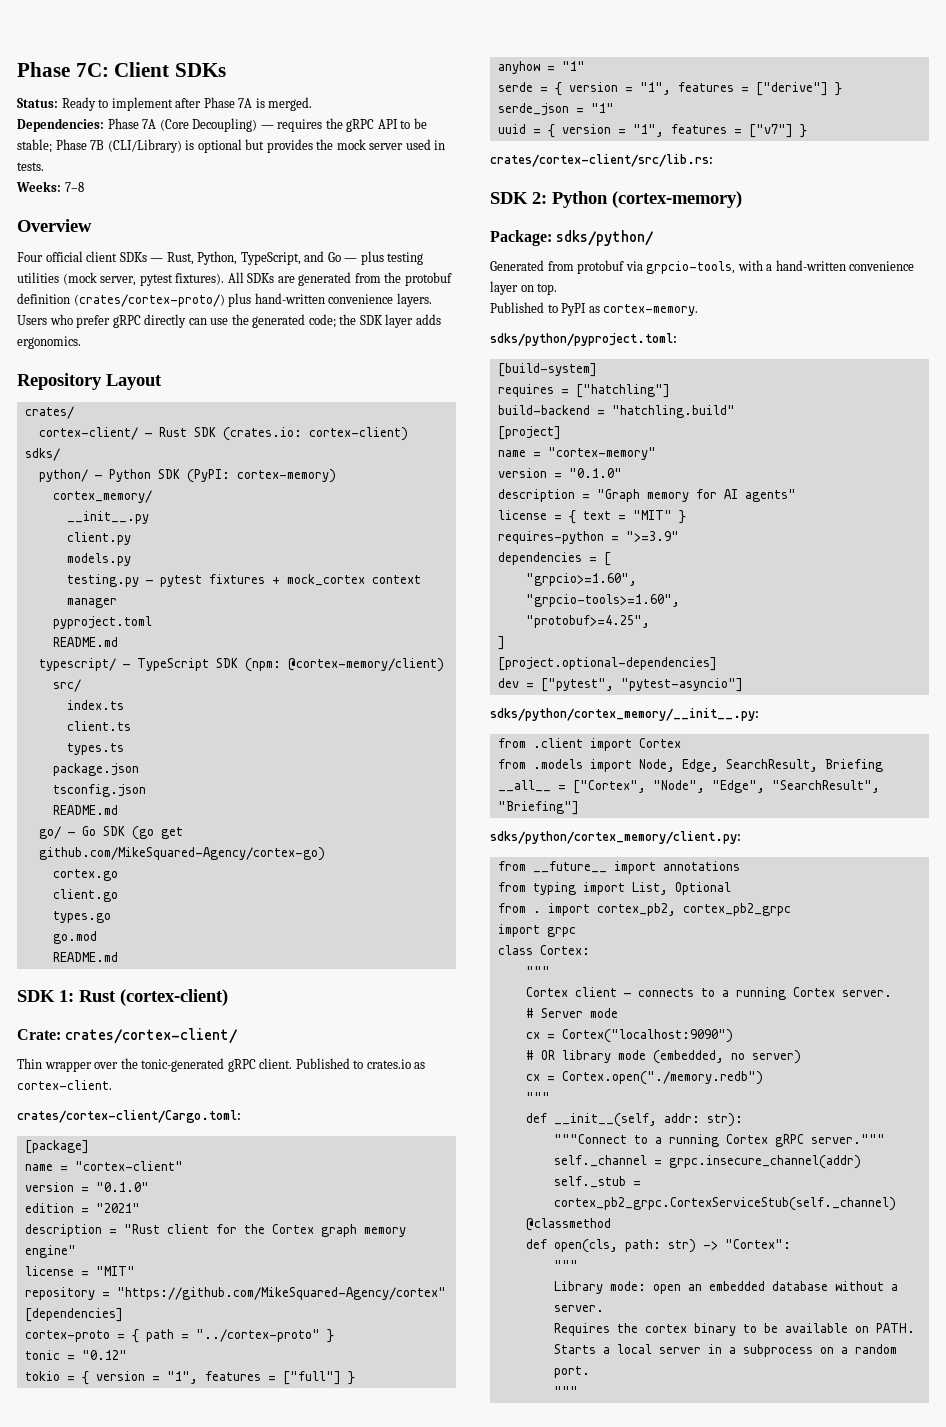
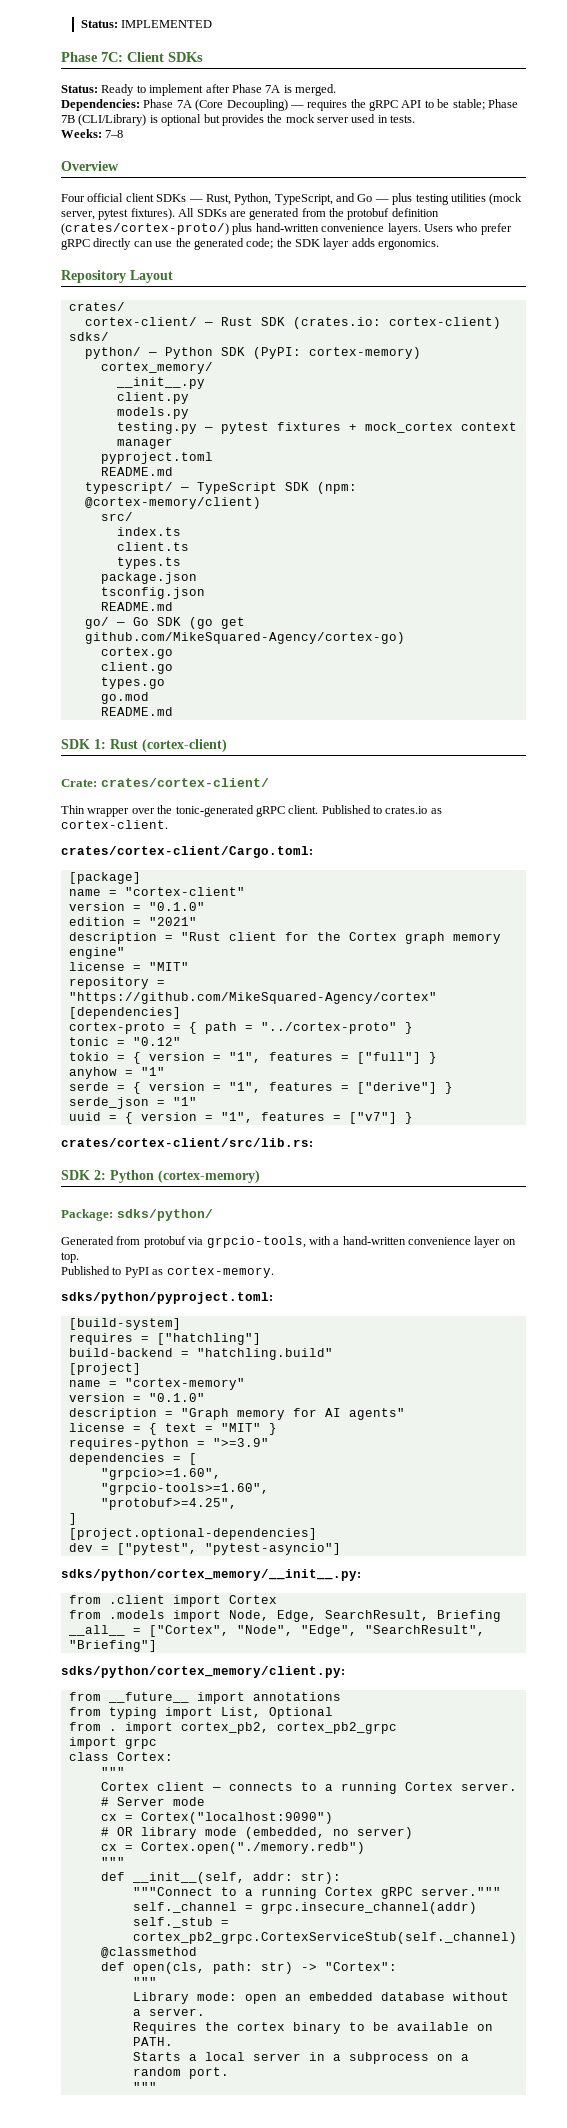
+ Status: IMPLEMENTED

